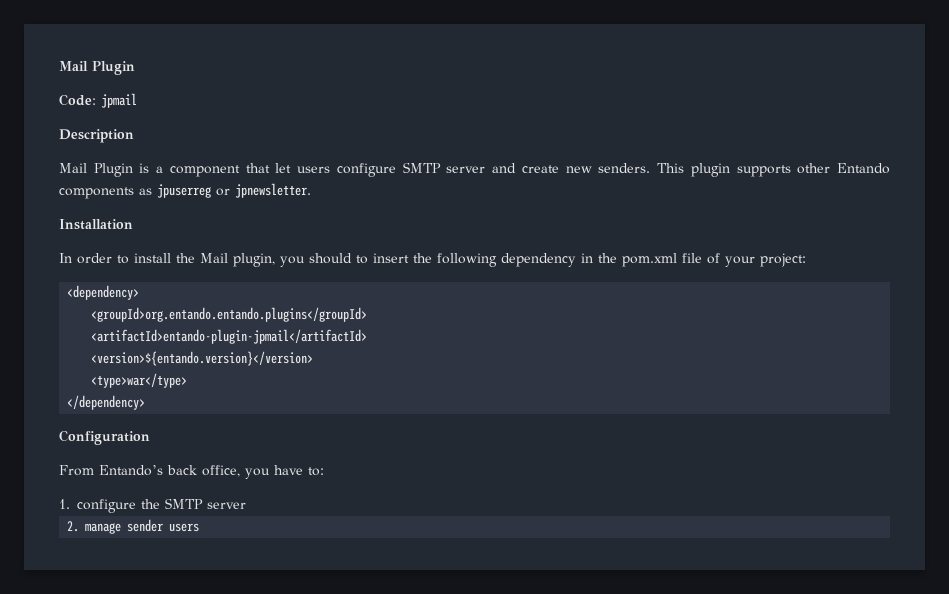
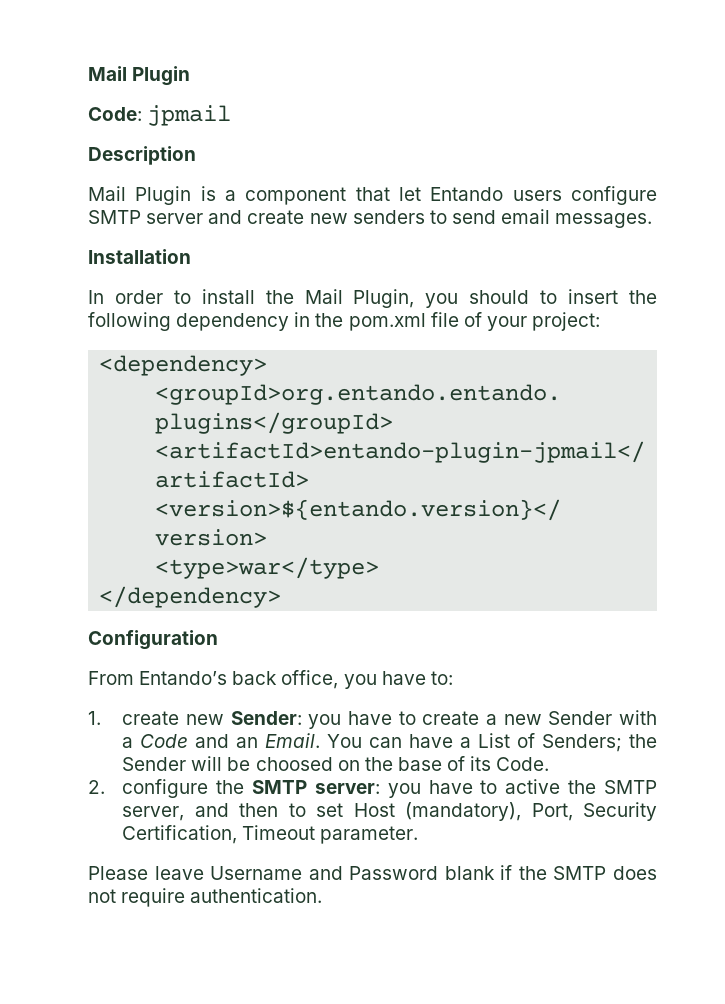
- Mail Plugin is a component that let users configure SMTP server and create new senders. This plugin supports other Entando components as jpuserreg or jpnewsletter.
+ Mail Plugin is a component that let Entando users configure SMTP server and create new senders to send email messages.
- In order to install the Mail plugin, you should to insert the following dependency in the pom.xml file of your project:
+ In order to install the Mail Plugin, you should to insert the following dependency in the pom.xml file of your project:
- 1. configure the SMTP server
- 2. manage sender users
+ 1. create new Sender: you have to create a new Sender with a Code and an Email. You can have a List of Senders; the Sender will be choosed on the base of its Code.
+ 2. configure the SMTP server: you have to active the SMTP server, and then to set Host (mandatory), Port, Security Certification, Timeout parameter.
+ Please leave Username and Password blank if the SMTP does not require authentication.

